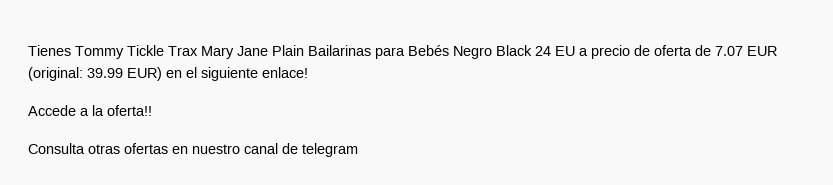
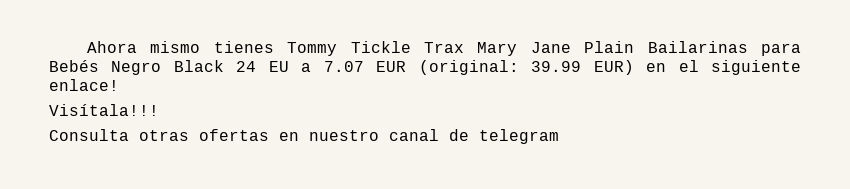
- Tienes Tommy Tickle Trax Mary Jane Plain Bailarinas para Bebés Negro Black 24 EU a precio de oferta de 7.07 EUR (original: 39.99 EUR) en el siguiente enlace!
+ Ahora mismo tienes Tommy Tickle Trax Mary Jane Plain Bailarinas para Bebés Negro Black 24 EU a 7.07 EUR (original: 39.99 EUR) en el siguiente enlace!
- Accede a la oferta!!
+ Visítala!!!

